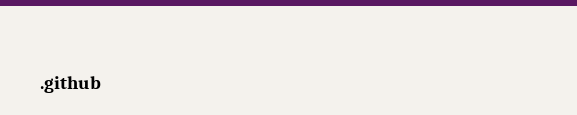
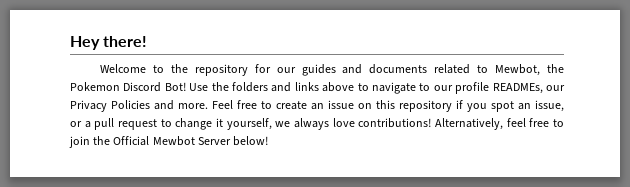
- .github
+ Hey there!
+ Welcome to the repository for our guides and documents related to Mewbot, the Pokemon Discord Bot! Use the folders and links above to navigate to our profile READMEs, our Privacy Policies and more. Feel free to create an issue on this repository if you spot an issue, or a pull request to change it yourself, we always love contributions! Alternatively, feel free to join the Official Mewbot Server below!

